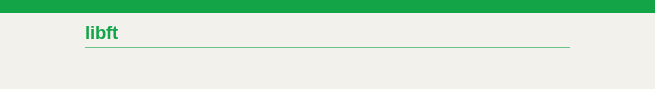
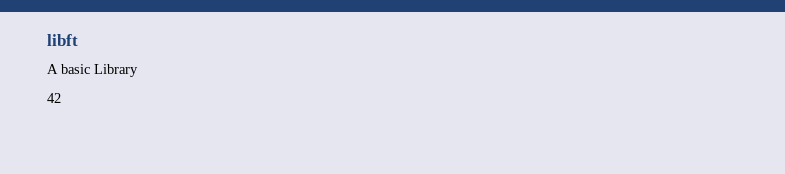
+ A basic Library
+ 42

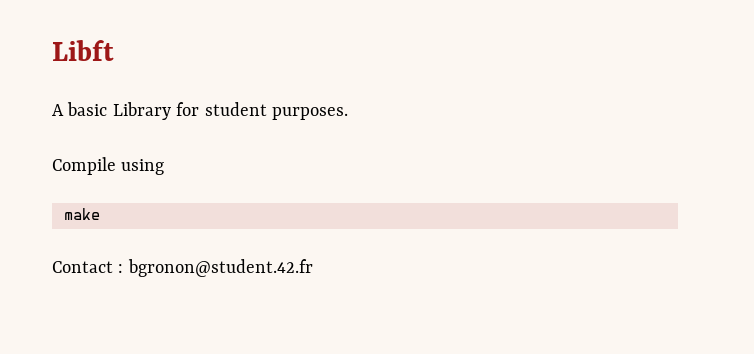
- libft
+ Libft
- A basic Library
- 42
+ A basic Library for student purposes.
+ Compile using
+ make
+ Contact : bgronon@student.42.fr

